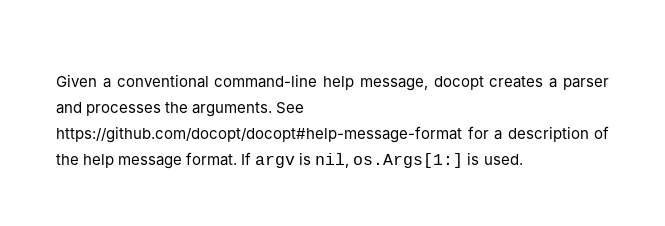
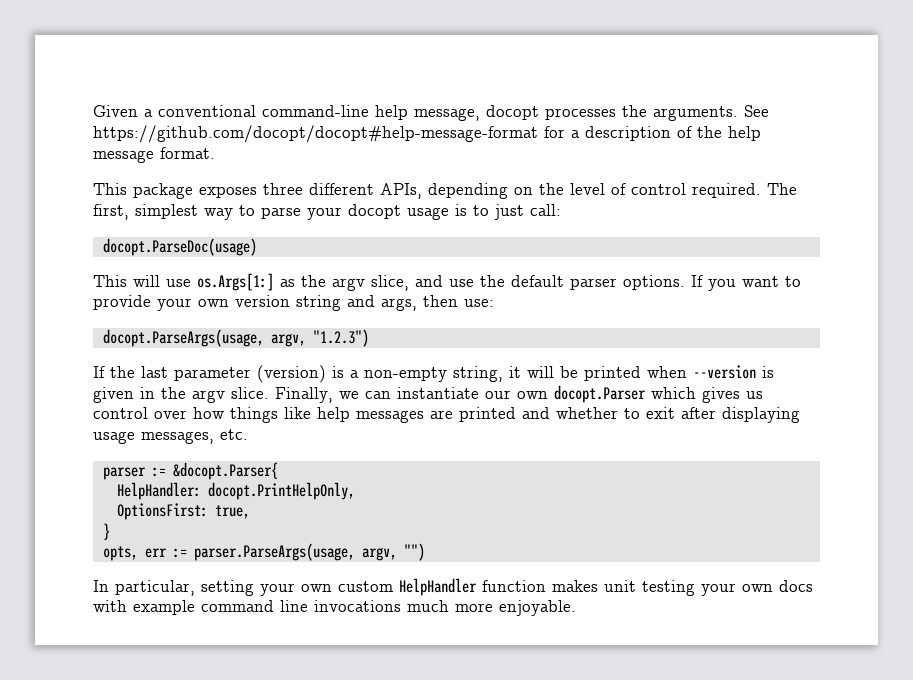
- Given a conventional command-line help message, docopt creates a parser and processes the arguments.
+ Given a conventional command-line help message, docopt processes the arguments.
- See https://github.com/docopt/docopt#help-message-format for a description of the help message format. If argv is nil, os.Args[1:] is used.
+ See https://github.com/docopt/docopt#help-message-format for a description of the help message format.
+ This package exposes three different APIs, depending on the level of control required. The first, simplest way to parse your docopt usage is to just call:
+ docopt.ParseDoc(usage)
+ This will use os.Args[1:] as the argv slice, and use the default parser options. If you want to provide your own version string and args, then use:
+ docopt.ParseArgs(usage, argv, "1.2.3")
+ If the last parameter (version) is a non-empty string, it will be printed when --version is given in the argv slice. Finally, we can instantiate our own docopt.Parser which gives us control over how things like help messages are printed and whether to exit after displaying usage messages, etc.
+ parser := &docopt.Parser{
+ HelpHandler: docopt.PrintHelpOnly,
+ OptionsFirst: true,
+ }
+ opts, err := parser.ParseArgs(usage, argv, "")
+ In particular, setting your own custom HelpHandler function makes unit testing your own docs with example command line invocations much more enjoyable.

